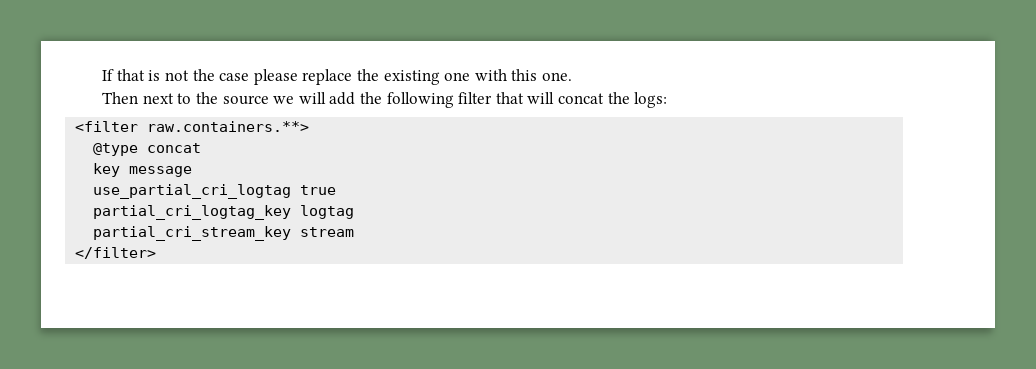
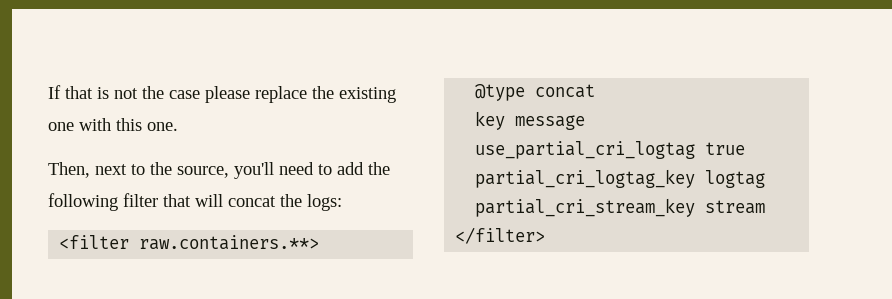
- Then next to the source we will add the following filter that will concat the logs:
+ Then, next to the source, you'll need to add the following filter that will concat the logs:

